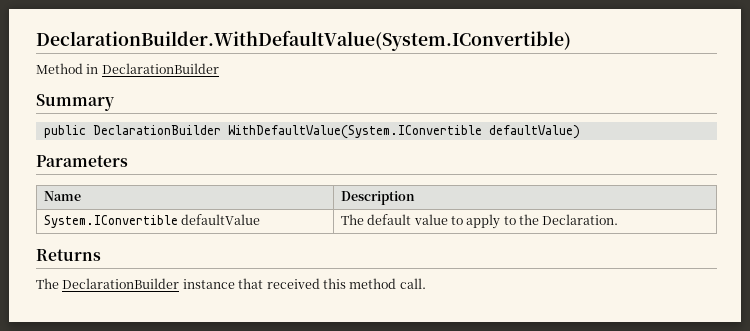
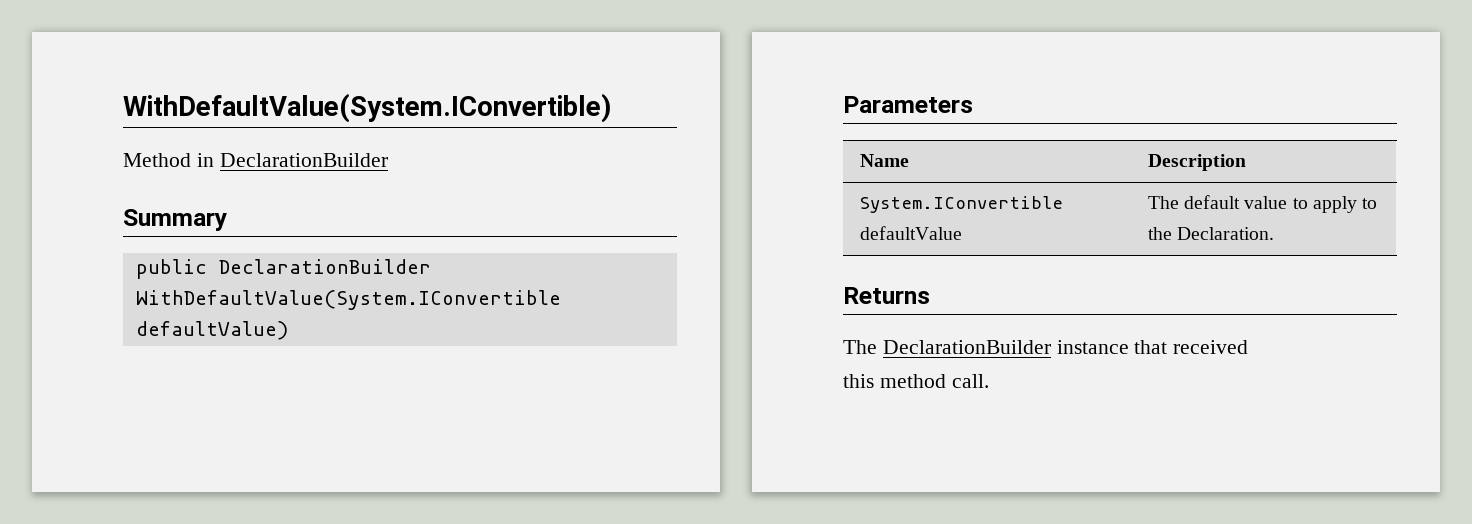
- DeclarationBuilder.WithDefaultValue(System.IConvertible)
+ WithDefaultValue(System.IConvertible)
- The DeclarationBuilder instance that received this method call.
+ The DeclarationBuilder instance that received
+ this method call.

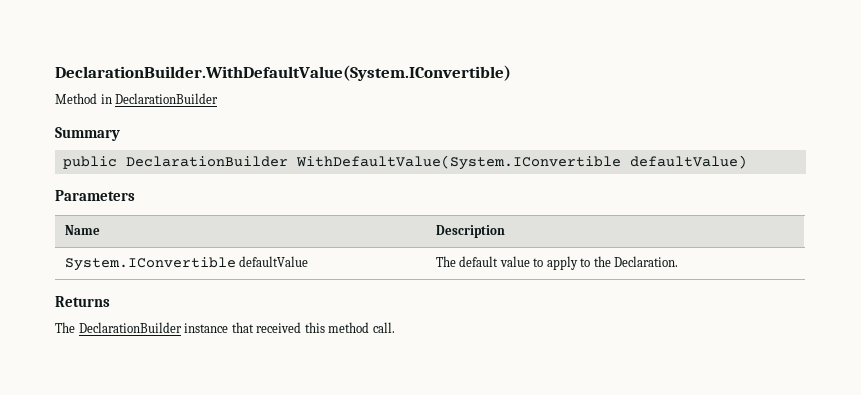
- WithDefaultValue(System.IConvertible)
+ DeclarationBuilder.WithDefaultValue(System.IConvertible)
- The DeclarationBuilder instance that received
- this method call.
+ The DeclarationBuilder instance that received this method call.

